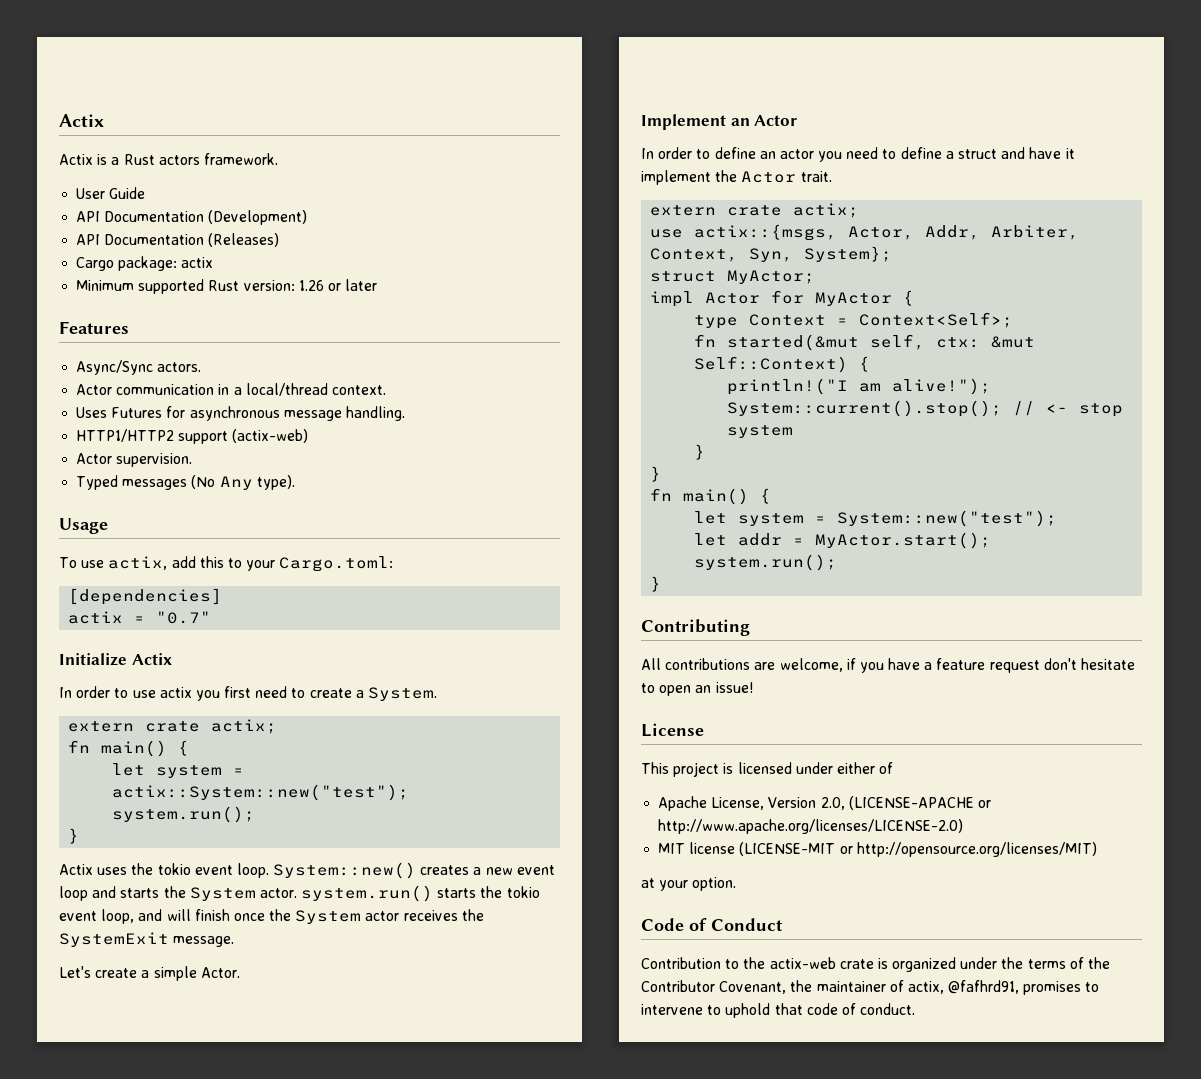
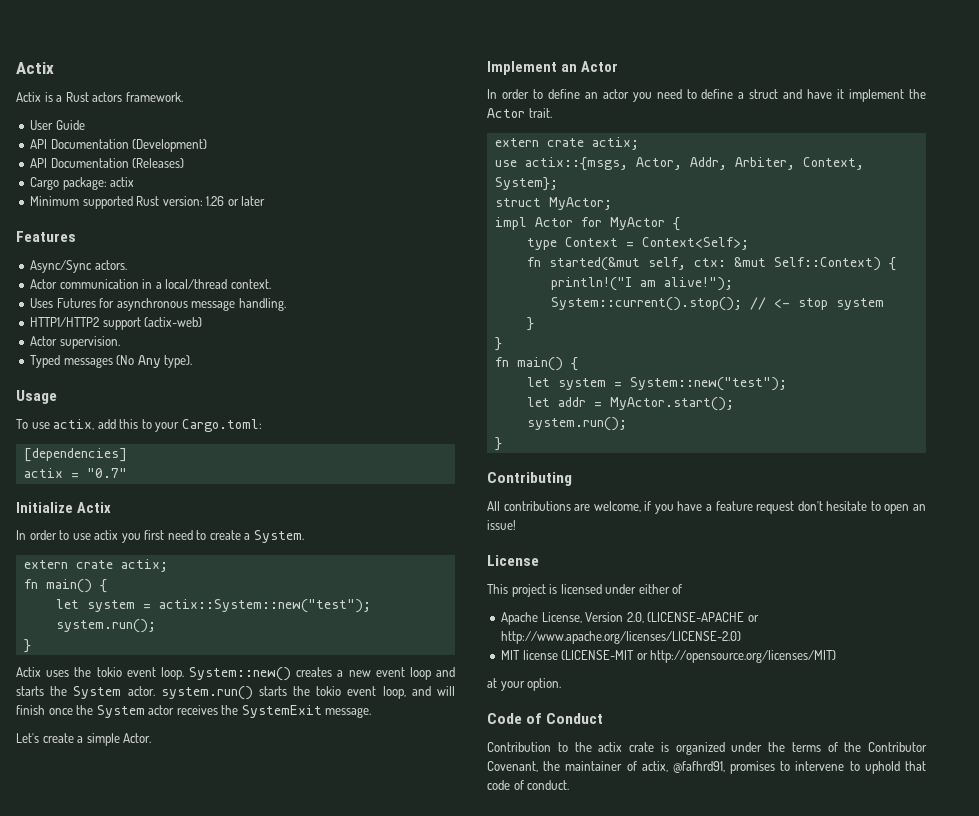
- use actix::{msgs, Actor, Addr, Arbiter, Context, Syn, System};
+ use actix::{msgs, Actor, Addr, Arbiter, Context, System};
- Contribution to the actix-web crate is organized under the terms of the Contributor Covenant, the maintainer of actix, @fafhrd91, promises to intervene to uphold that code of conduct.
+ Contribution to the actix crate is organized under the terms of the Contributor Covenant, the maintainer of actix, @fafhrd91, promises to intervene to uphold that code of conduct.

